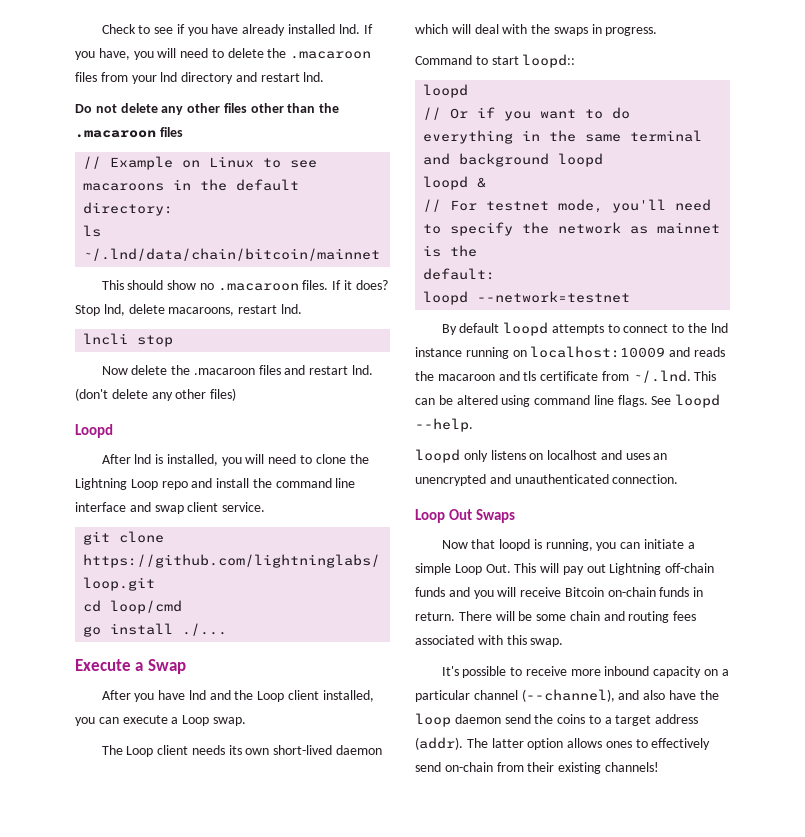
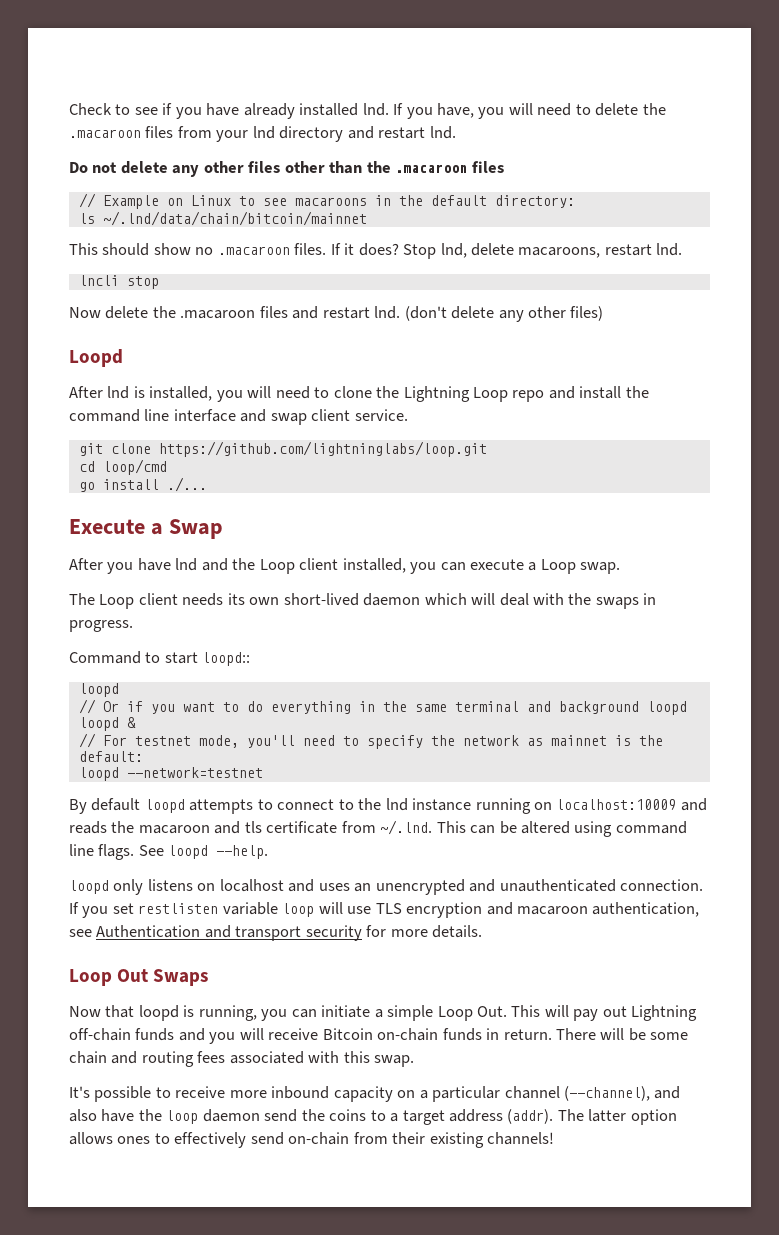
+ If you set restlisten variable loop will use TLS encryption and macaroon authentication, see Authentication and transport security for more details.

